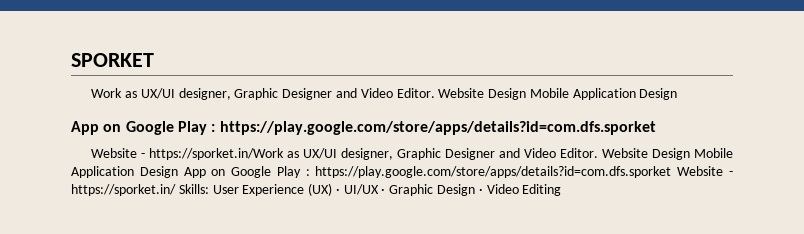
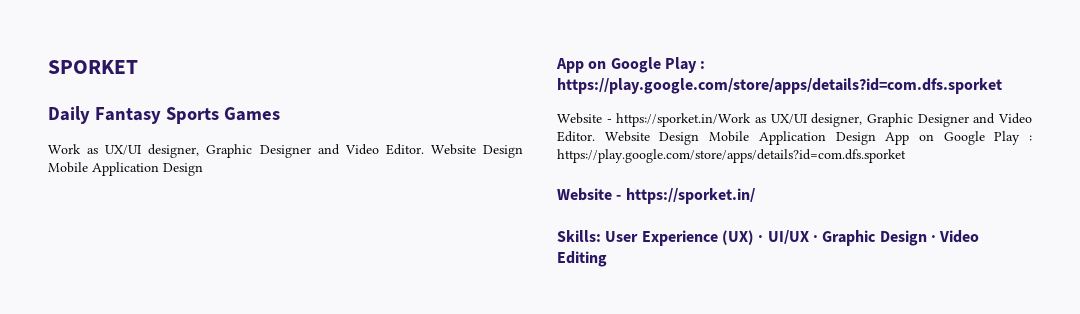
+ Daily Fantasy Sports Games
- Website Design Mobile Application Design App on Google Play : https://play.google.com/store/apps/details?id=com.dfs.sporket Website - https://sporket.in/ Skills: User Experience (UX) · UI/UX · Graphic Design · Video Editing
+ Website Design Mobile Application Design App on Google Play : https://play.google.com/store/apps/details?id=com.dfs.sporket
+ Website - https://sporket.in/
+ Skills: User Experience (UX) · UI/UX · Graphic Design · Video Editing

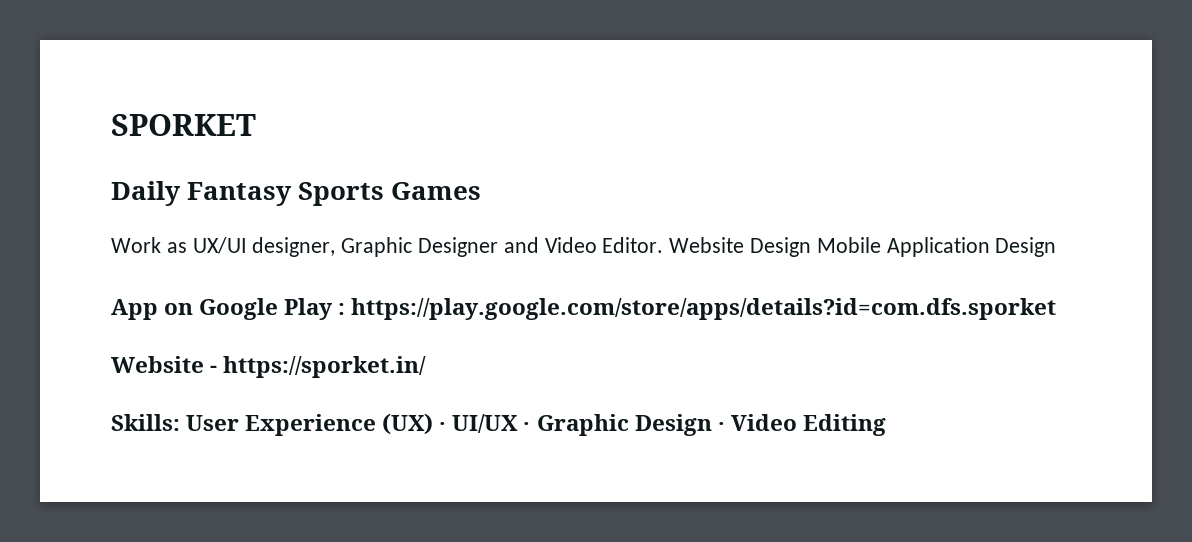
- Website - https://sporket.in/Work as UX/UI designer, Graphic Designer and Video Editor. Website Design Mobile Application Design App on Google Play : https://play.google.com/store/apps/details?id=com.dfs.sporket

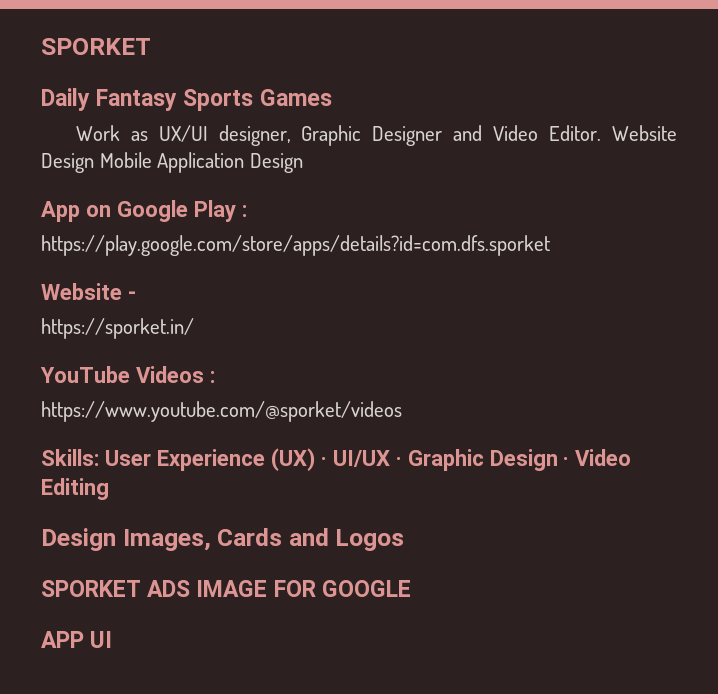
- App on Google Play : https://play.google.com/store/apps/details?id=com.dfs.sporket
+ App on Google Play :
+ https://play.google.com/store/apps/details?id=com.dfs.sporket
- Website - https://sporket.in/
+ Website -
+ https://sporket.in/
+ YouTube Videos :
+ https://www.youtube.com/@sporket/videos
+ Design Images, Cards and Logos
+ SPORKET ADS IMAGE FOR GOOGLE
+ APP UI

